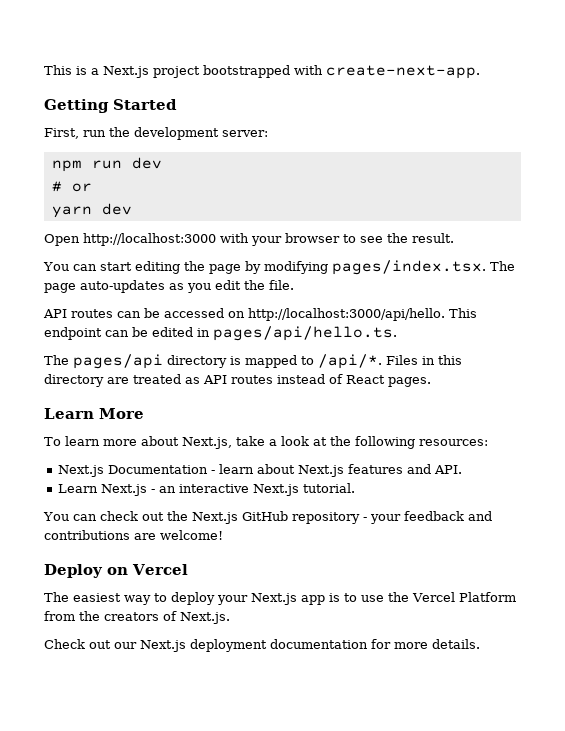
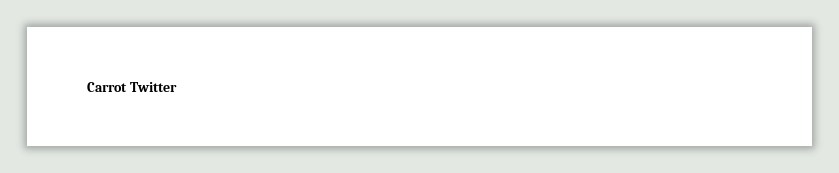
- This is a Next.js project bootstrapped with create-next-app.
- Getting Started
- First, run the development server:
- npm run dev
- # or
- yarn dev
- Open http://localhost:3000 with your browser to see the result.
- You can start editing the page by modifying pages/index.tsx. The page auto-updates as you edit the file.
- API routes can be accessed on http://localhost:3000/api/hello. This endpoint can be edited in pages/api/hello.ts.
- The pages/api directory is mapped to /api/*. Files in this directory are treated as API routes instead of React pages.
- Learn More
- To learn more about Next.js, take a look at the following resources:
- Next.js Documentation - learn about Next.js features and API.
- Learn Next.js - an interactive Next.js tutorial.
- You can check out the Next.js GitHub repository - your feedback and contributions are welcome!
- Deploy on Vercel
- The easiest way to deploy your Next.js app is to use the Vercel Platform from the creators of Next.js.
- Check out our Next.js deployment documentation for more details.
+ Carrot Twitter

